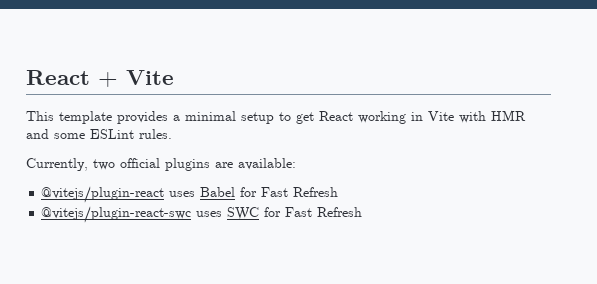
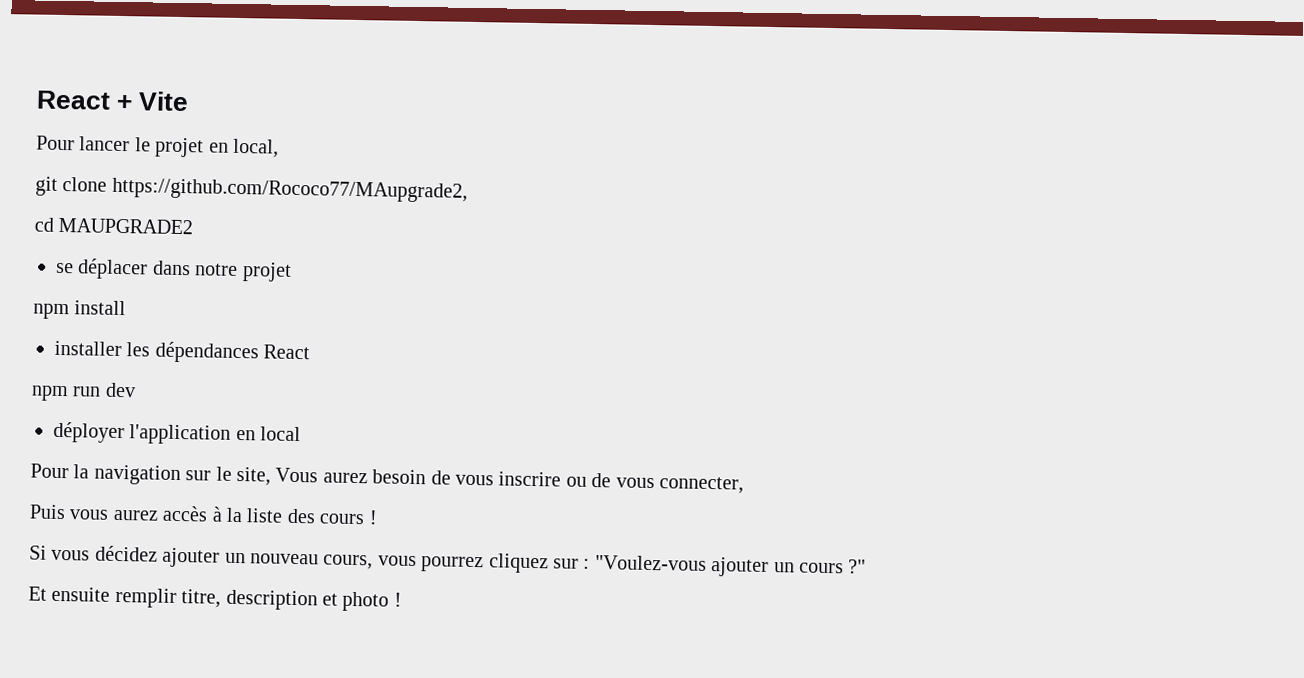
- This template provides a minimal setup to get React working in Vite with HMR and some ESLint rules.
- Currently, two official plugins are available:
- @vitejs/plugin-react uses Babel for Fast Refresh
- @vitejs/plugin-react-swc uses SWC for Fast Refresh
+ Pour lancer le projet en local,
+ git clone https://github.com/Rococo77/MAupgrade2,
+ cd MAUPGRADE2
+ se déplacer dans notre projet
+ npm install
+ installer les dépendances React
+ npm run dev
+ déployer l'application en local
+ Pour la navigation sur le site, Vous aurez besoin de vous inscrire ou de vous connecter,
+ Puis vous aurez accès à la liste des cours !
+ Si vous décidez ajouter un nouveau cours, vous pourrez cliquez sur : "Voulez-vous ajouter un cours ?"
+ Et ensuite remplir titre, description et photo !

